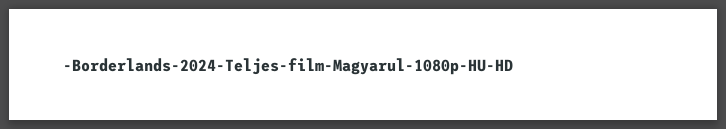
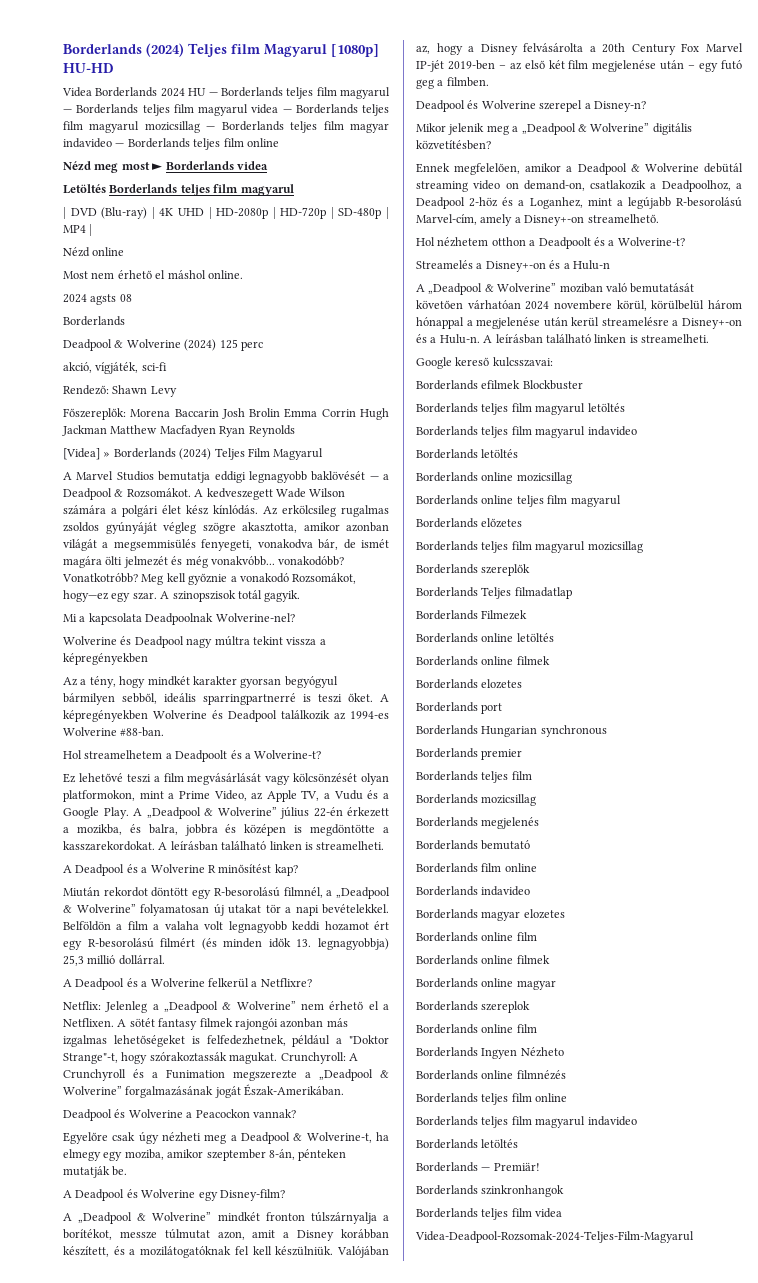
- -Borderlands-2024-Teljes-film-Magyarul-1080p-HU-HD
+ Borderlands (2024) Teljes film Magyarul [1080p] HU-HD
+ Videa Borderlands 2024 HU — Borderlands teljes film magyarul — Borderlands teljes film magyarul videa — Borderlands teljes film magyarul mozicsillag — Borderlands teljes film magyar indavideo — Borderlands teljes film online
+ Nézd meg most ► Borderlands videa
+ Letöltés Borderlands teljes film magyarul
+ | DVD (Blu-ray) | 4K UHD | HD-2080p | HD-720p | SD-480p | MP4 |
+ Nézd online
+ Most nem érhető el máshol online.
+ 2024 agsts 08
+ Borderlands
+ Deadpool & Wolverine (2024) 125 perc
+ akció, vígjáték, sci-fi
+ Rendező: Shawn Levy
+ Főszereplők: Morena Baccarin Josh Brolin Emma Corrin Hugh Jackman Matthew Macfadyen Ryan Reynolds
+ [Videa] » Borderlands (2024) Teljes Film Magyarul
+ A Marvel Studios bemutatja eddigi legnagyobb baklövését — a Deadpool & Rozsomákot. A kedveszegett Wade Wilson számára a polgári élet kész kínlódás. Az erkölcsileg rugalmas zsoldos gyúnyáját végleg szögre akasztotta, amikor azonban világát a megsemmisülés fenyegeti, vonakodva bár, de ismét magára ölti jelmezét és még vonakvóbb... vonakodóbb? Vonatkotróbb? Meg kell győznie a vonakodó Rozsomákot, hogy—ez egy szar. A szinopszisok totál gagyik.
+ Mi a kapcsolata Deadpoolnak Wolverine-nel?
+ Wolverine és Deadpool nagy múltra tekint vissza a képregényekben
+ Az a tény, hogy mindkét karakter gyorsan begyógyul bármilyen sebből, ideális sparringpartnerré is teszi őket. A képregényekben Wolverine és Deadpool találkozik az 1994-es Wolverine #88-ban.
+ Hol streamelhetem a Deadpoolt és a Wolverine-t?
+ Ez lehetővé teszi a film megvásárlását vagy kölcsönzését olyan platformokon, mint a Prime Video, az Apple TV, a Vudu és a Google Play. A „Deadpool & Wolverine” július 22-én érkezett a mozikba, és balra, jobbra és középen is megdöntötte a kasszarekordokat. A leírásban található linken is streamelheti.
+ A Deadpool és a Wolverine R minősítést kap?
+ Miután rekordot döntött egy R-besorolású filmnél, a „Deadpool & Wolverine” folyamatosan új utakat tör a napi bevételekkel. Belföldön a film a valaha volt legnagyobb keddi hozamot ért egy R-besorolású filmért (és minden idők 13. legnagyobbja) 25,3 millió dollárral.
+ A Deadpool és a Wolverine felkerül a Netflixre?
+ Netflix: Jelenleg a „Deadpool & Wolverine” nem érhető el a Netflixen. A sötét fantasy filmek rajongói azonban más izgalmas lehetőségeket is felfedezhetnek, például a "Doktor Strange"-t, hogy szórakoztassák magukat. Crunchyroll: A Crunchyroll és a Funimation megszerezte a „Deadpool & Wolverine” forgalmazásának jogát Észak-Amerikában.
+ Deadpool és Wolverine a Peacockon vannak?
+ Egyelőre csak úgy nézheti meg a Deadpool & Wolverine-t, ha elmegy egy moziba, amikor szeptember 8-án, pénteken mutatják be.
+ A Deadpool és Wolverine egy Disney-film?
+ A „Deadpool & Wolverine” mindkét fronton túlszárnyalja a borítékot, messze túlmutat azon, amit a Disney korábban készített, és a mozilátogatóknak fel kell készülniük. Valójában az, hogy a Disney felvásárolta a 20th Century Fox Marvel IP-jét 2019-ben – az első két film megjelenése után – egy futó geg a filmben.
+ Deadpool és Wolverine szerepel a Disney-n?
+ Mikor jelenik meg a „Deadpool & Wolverine” digitális közvetítésben?
+ Ennek megfelelően, amikor a Deadpool & Wolverine debütál streaming video on demand-on, csatlakozik a Deadpoolhoz, a Deadpool 2-höz és a Loganhez, mint a legújabb R-besorolású Marvel-cím, amely a Disney+-on streamelhető.
+ Hol nézhetem otthon a Deadpoolt és a Wolverine-t?
+ Streamelés a Disney+-on és a Hulu-n
+ A „Deadpool & Wolverine” moziban való bemutatását követően várhatóan 2024 novembere körül, körülbelül három hónappal a megjelenése után kerül streamelésre a Disney+-on és a Hulu-n. A leírásban található linken is streamelheti.
+ Google kereső kulcsszavai:
+ Borderlands efilmek Blockbuster
+ Borderlands teljes film magyarul letöltés
+ Borderlands teljes film magyarul indavideo
+ Borderlands letöltés
+ Borderlands online mozicsillag
+ Borderlands online teljes film magyarul
+ Borderlands előzetes
+ Borderlands teljes film magyarul mozicsillag
+ Borderlands szereplők
+ Borderlands Teljes filmadatlap
+ Borderlands Filmezek
+ Borderlands online letöltés
+ Borderlands online filmek
+ Borderlands elozetes
+ Borderlands port
+ Borderlands Hungarian synchronous
+ Borderlands premier
+ Borderlands teljes film
+ Borderlands mozicsillag
+ Borderlands megjelenés
+ Borderlands bemutató
+ Borderlands film online
+ Borderlands indavideo
+ Borderlands magyar elozetes
+ Borderlands online film
+ Borderlands online filmek
+ Borderlands online magyar
+ Borderlands szereplok
+ Borderlands online film
+ Borderlands Ingyen Nézheto
+ Borderlands online filmnézés
+ Borderlands teljes film online
+ Borderlands teljes film magyarul indavideo
+ Borderlands letöltés
+ Borderlands — Premiär!
+ Borderlands szinkronhangok
+ Borderlands teljes film videa
+ Videa-Deadpool-Rozsomak-2024-Teljes-Film-Magyarul

